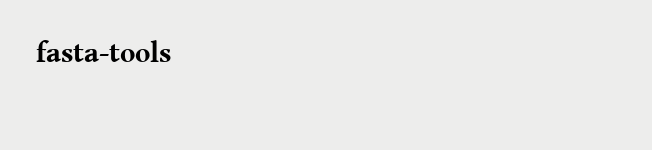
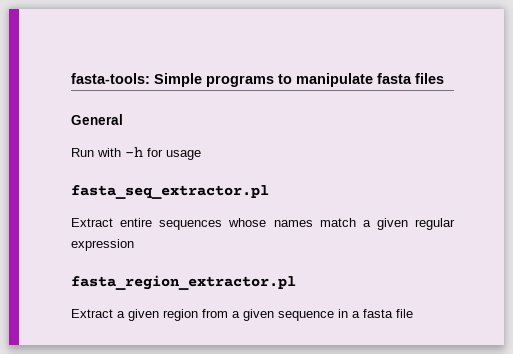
- fasta-tools
+ fasta-tools: Simple programs to manipulate fasta files
+ General
+ Run with -h for usage
+ fasta_seq_extractor.pl
+ Extract entire sequences whose names match a given regular expression
+ fasta_region_extractor.pl
+ Extract a given region from a given sequence in a fasta file

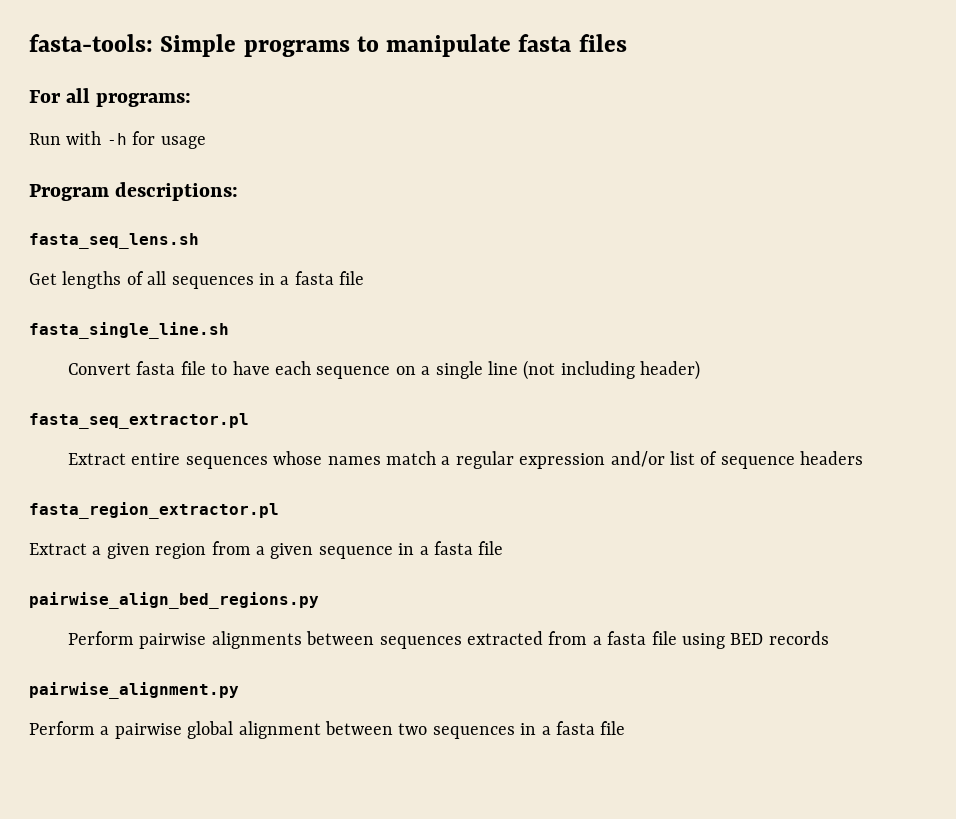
- General
+ For all programs:
+ Program descriptions:
+ fasta_seq_lens.sh
+ Get lengths of all sequences in a fasta file
+ fasta_single_line.sh
+ Convert fasta file to have each sequence on a single line (not including header)
- Extract entire sequences whose names match a given regular expression
+ Extract entire sequences whose names match a regular expression and/or list of sequence headers
+ pairwise_align_bed_regions.py
+ Perform pairwise alignments between sequences extracted from a fasta file using BED records
+ pairwise_alignment.py
+ Perform a pairwise global alignment between two sequences in a fasta file

